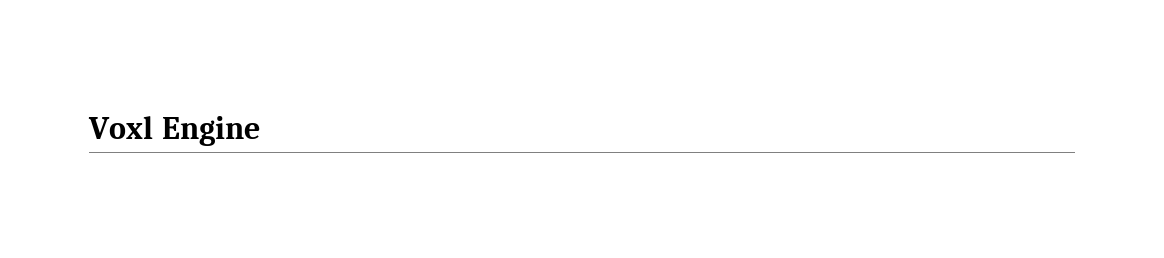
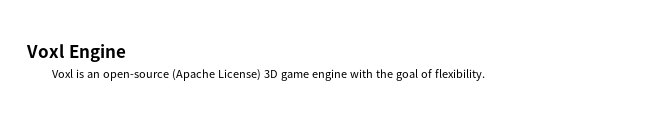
+ Voxl is an open-source (Apache License) 3D game engine with the goal of flexibility.

